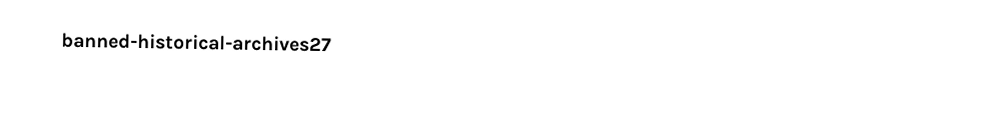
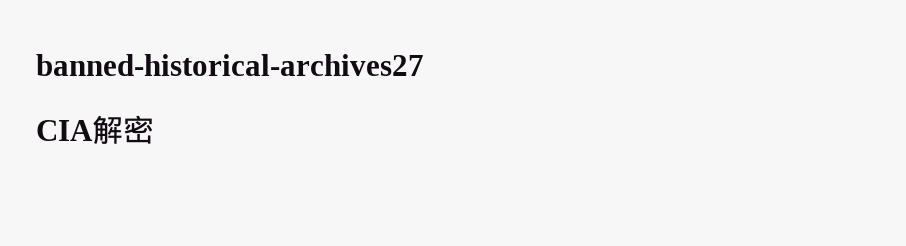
+ CIA解密

